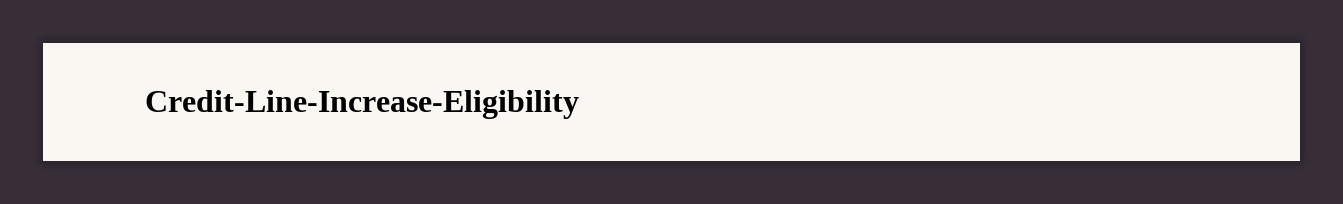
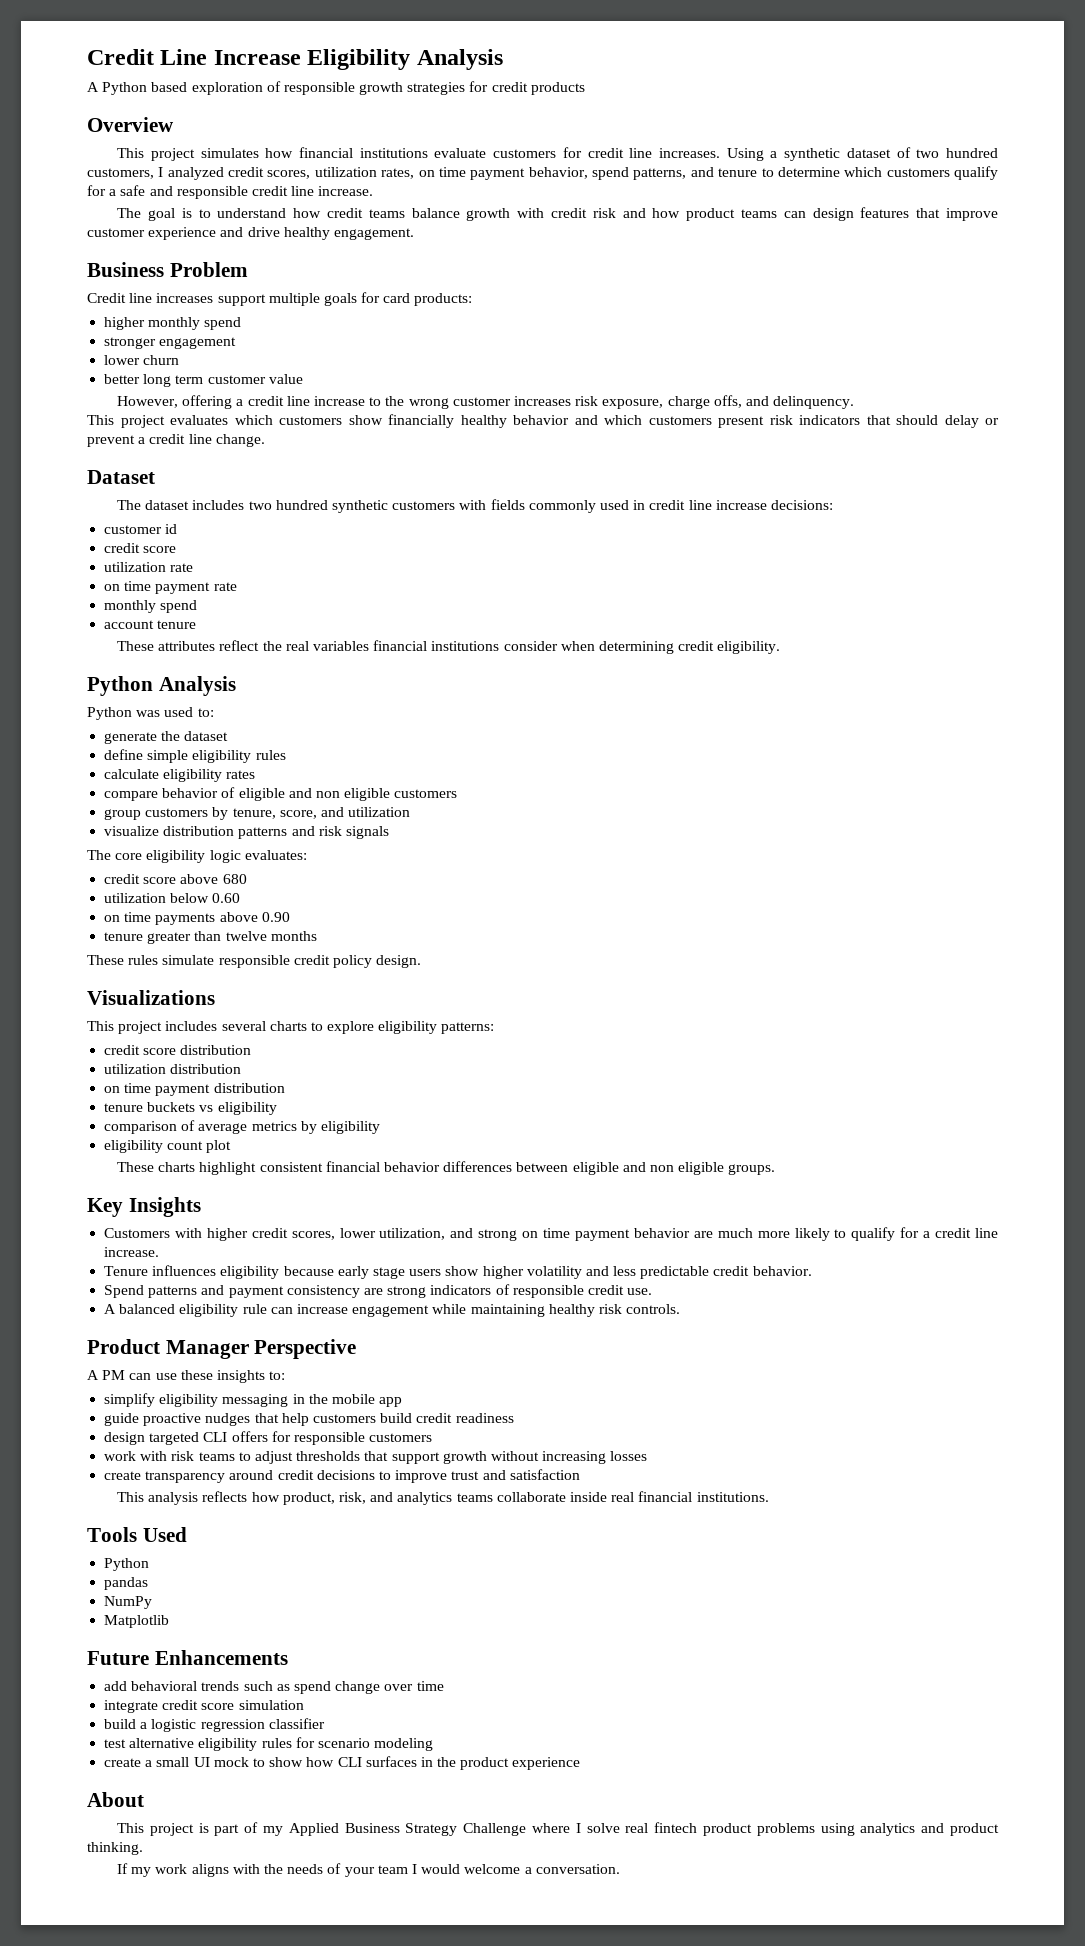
- Credit-Line-Increase-Eligibility
+ Credit Line Increase Eligibility Analysis
+ A Python based exploration of responsible growth strategies for credit products
+ Overview
+ This project simulates how financial institutions evaluate customers for credit line increases. Using a synthetic dataset of two hundred customers, I analyzed credit scores, utilization rates, on time payment behavior, spend patterns, and tenure to determine which customers qualify for a safe and responsible credit line increase.
+ The goal is to understand how credit teams balance growth with credit risk and how product teams can design features that improve customer experience and drive healthy engagement.
+ Business Problem
+ Credit line increases support multiple goals for card products:
+ higher monthly spend
+ stronger engagement
+ lower churn
+ better long term customer value
+ However, offering a credit line increase to the wrong customer increases risk exposure, charge offs, and delinquency.
+ This project evaluates which customers show financially healthy behavior and which customers present risk indicators that should delay or prevent a credit line change.
+ Dataset
+ The dataset includes two hundred synthetic customers with fields commonly used in credit line increase decisions:
+ customer id
+ credit score
+ utilization rate
+ on time payment rate
+ monthly spend
+ account tenure
+ These attributes reflect the real variables financial institutions consider when determining credit eligibility.
+ Python Analysis
+ Python was used to:
+ generate the dataset
+ define simple eligibility rules
+ calculate eligibility rates
+ compare behavior of eligible and non eligible customers
+ group customers by tenure, score, and utilization
+ visualize distribution patterns and risk signals
+ The core eligibility logic evaluates:
+ credit score above 680
+ utilization below 0.60
+ on time payments above 0.90
+ tenure greater than twelve months
+ These rules simulate responsible credit policy design.
+ Visualizations
+ This project includes several charts to explore eligibility patterns:
+ credit score distribution
+ utilization distribution
+ on time payment distribution
+ tenure buckets vs eligibility
+ comparison of average metrics by eligibility
+ eligibility count plot
+ These charts highlight consistent financial behavior differences between eligible and non eligible groups.
+ Key Insights
+ Customers with higher credit scores, lower utilization, and strong on time payment behavior are much more likely to qualify for a credit line increase.
+ Tenure influences eligibility because early stage users show higher volatility and less predictable credit behavior.
+ Spend patterns and payment consistency are strong indicators of responsible credit use.
+ A balanced eligibility rule can increase engagement while maintaining healthy risk controls.
+ Product Manager Perspective
+ A PM can use these insights to:
+ simplify eligibility messaging in the mobile app
+ guide proactive nudges that help customers build credit readiness
+ design targeted CLI offers for responsible customers
+ work with risk teams to adjust thresholds that support growth without increasing losses
+ create transparency around credit decisions to improve trust and satisfaction
+ This analysis reflects how product, risk, and analytics teams collaborate inside real financial institutions.
+ Tools Used
+ Python
+ pandas
+ NumPy
+ Matplotlib
+ Future Enhancements
+ add behavioral trends such as spend change over time
+ integrate credit score simulation
+ build a logistic regression classifier
+ test alternative eligibility rules for scenario modeling
+ create a small UI mock to show how CLI surfaces in the product experience
+ About
+ This project is part of my Applied Business Strategy Challenge where I solve real fintech product problems using analytics and product thinking.
+ If my work aligns with the needs of your team I would welcome a conversation.

